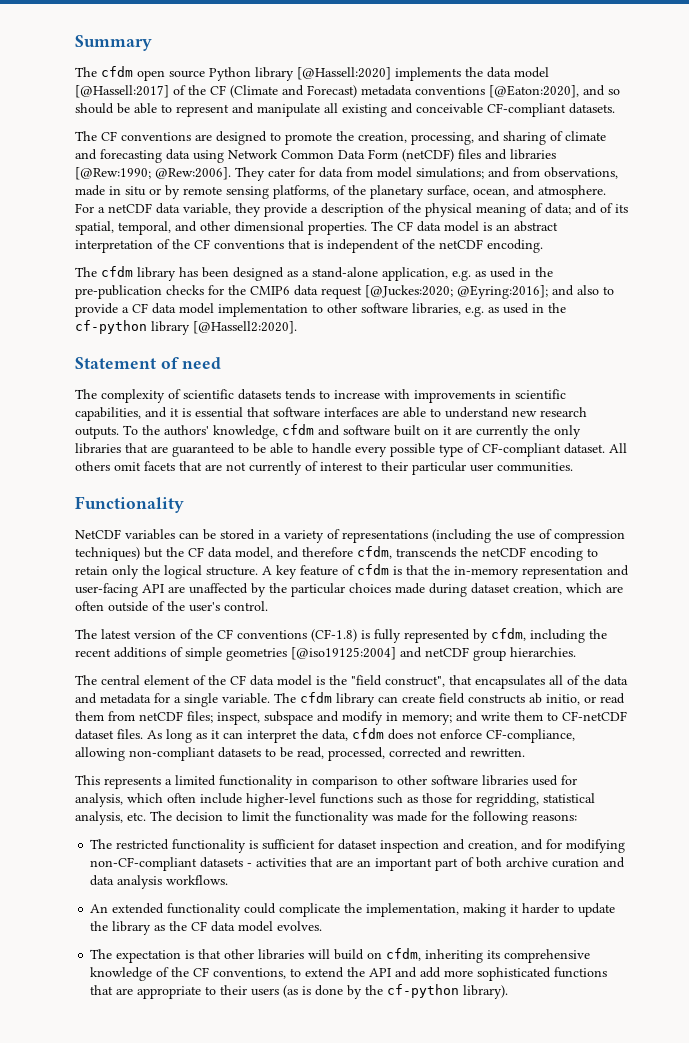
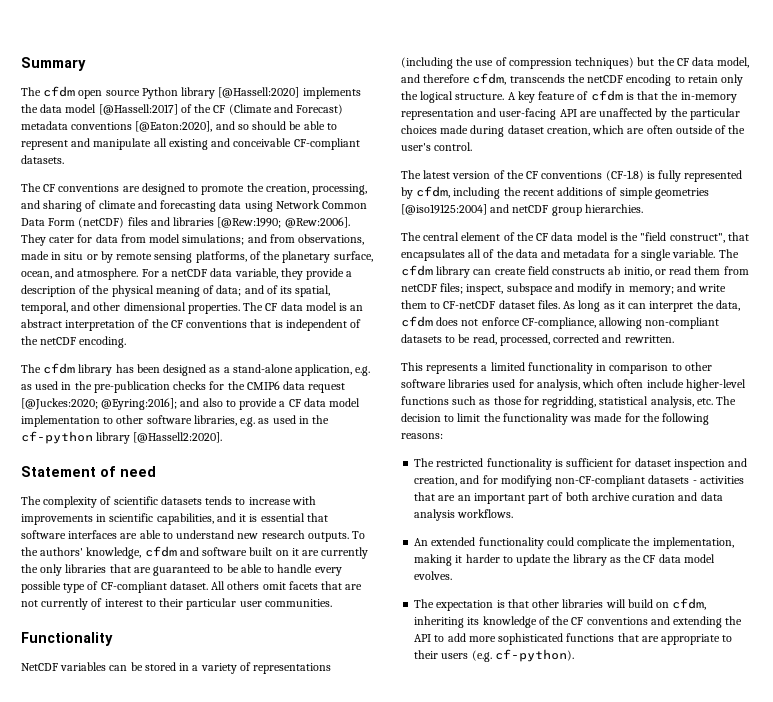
- The expectation is that other libraries will build on cfdm, inheriting its comprehensive knowledge of the CF conventions, to extend the API and add more sophisticated functions that are appropriate to their users (as is done by the cf-python library).
+ The expectation is that other libraries will build on cfdm, inheriting its knowledge of the CF conventions and extending the API to add more sophisticated functions that are appropriate to their users (e.g. cf-python).

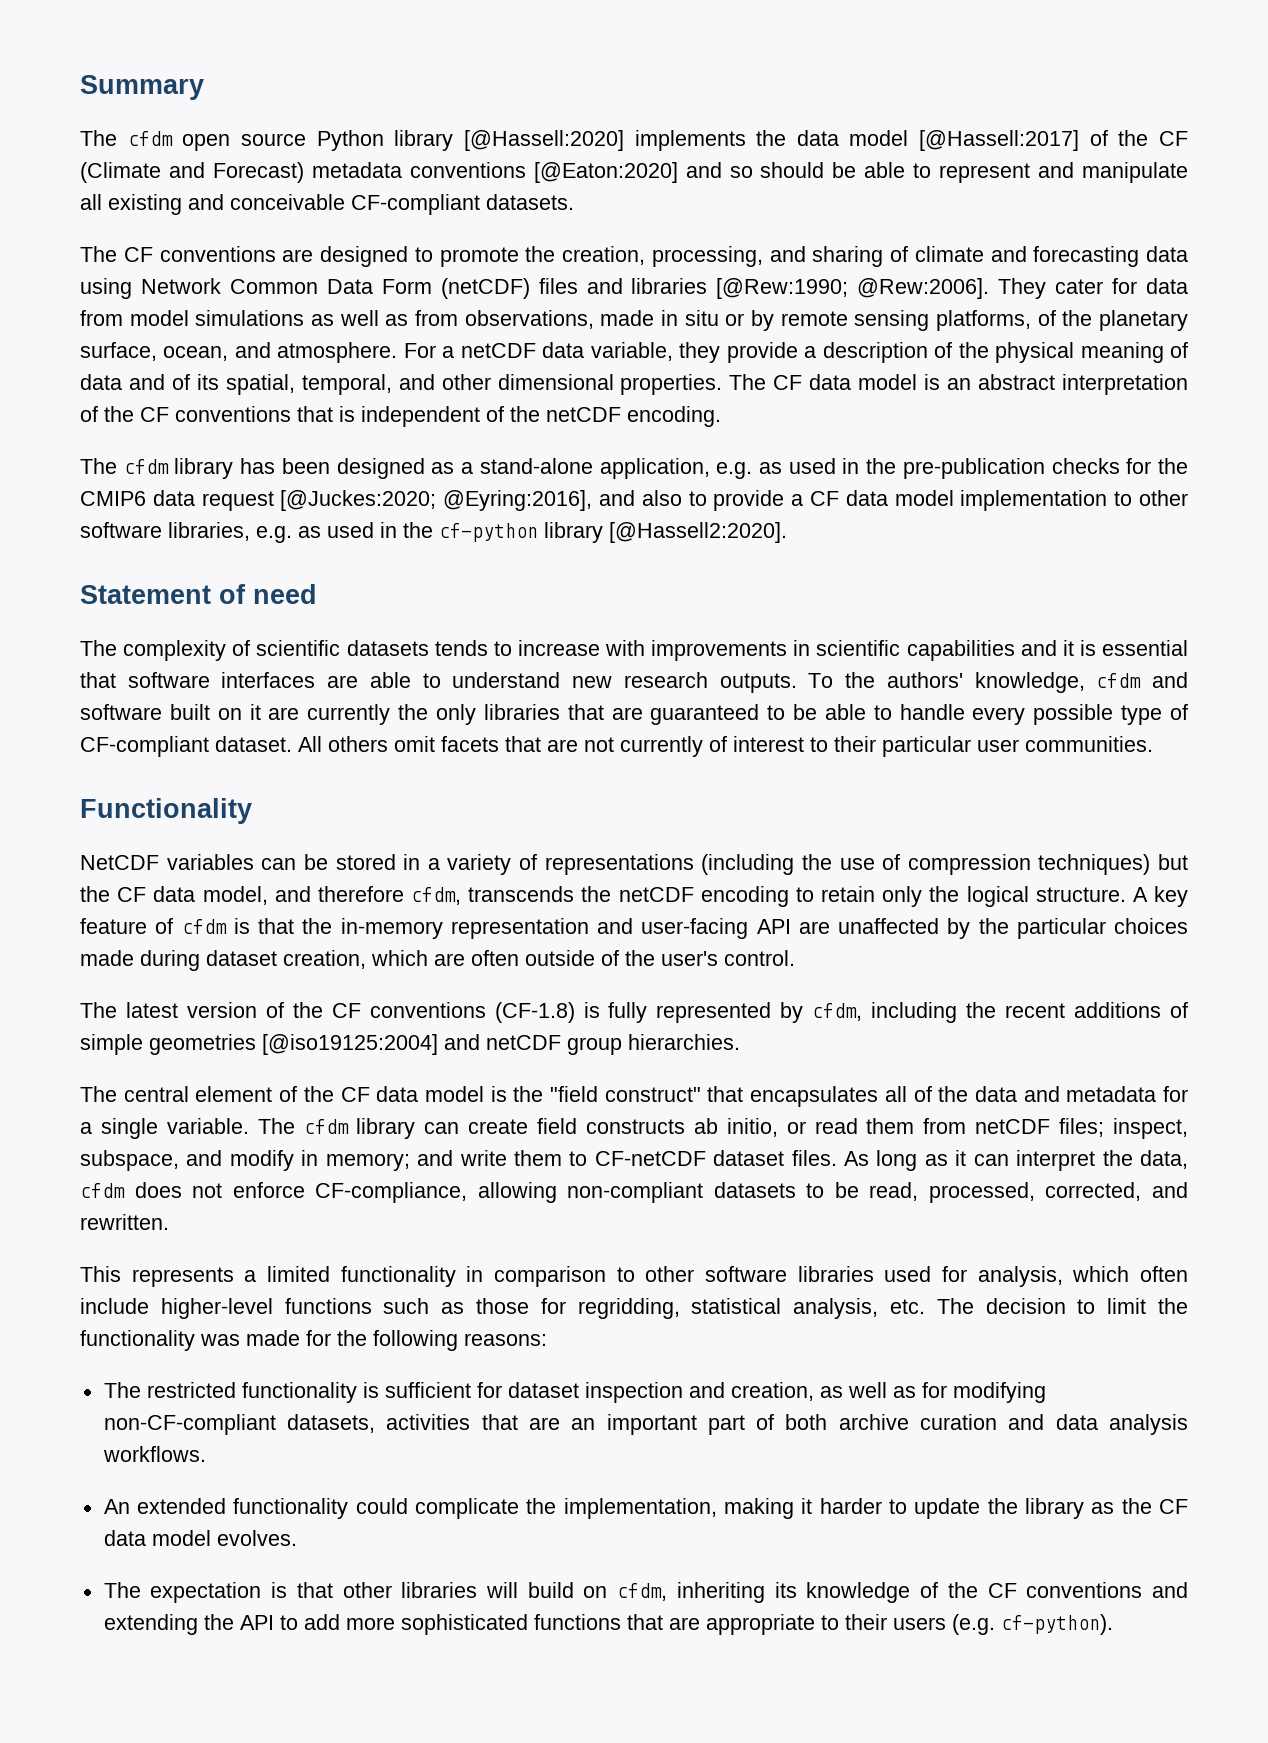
- The cfdm open source Python library [@Hassell:2020] implements the data model [@Hassell:2017] of the CF (Climate and Forecast) metadata conventions [@Eaton:2020], and so should be able to represent and manipulate all existing and conceivable CF-compliant datasets.
+ The cfdm open source Python library [@Hassell:2020] implements the data model [@Hassell:2017] of the CF (Climate and Forecast) metadata conventions [@Eaton:2020] and so should be able to represent and manipulate all existing and conceivable CF-compliant datasets.
- They cater for data from model simulations; and from observations, made in situ or by remote sensing platforms, of the planetary surface, ocean, and atmosphere.
+ They cater for data from model simulations as well as from observations, made in situ or by remote sensing platforms, of the planetary surface, ocean, and atmosphere.
- For a netCDF data variable, they provide a description of the physical meaning of data; and of its spatial, temporal, and other dimensional properties.
+ For a netCDF data variable, they provide a description of the physical meaning of data and of its spatial, temporal, and other dimensional properties.
- The cfdm library has been designed as a stand-alone application, e.g. as used in the pre-publication checks for the CMIP6 data request [@Juckes:2020; @Eyring:2016]; and also to provide a CF data model implementation to other software libraries, e.g. as used in the cf-python library [@Hassell2:2020].
+ The cfdm library has been designed as a stand-alone application, e.g. as used in the pre-publication checks for the CMIP6 data request [@Juckes:2020; @Eyring:2016], and also to provide a CF data model implementation to other software libraries, e.g. as used in the cf-python library [@Hassell2:2020].
- The complexity of scientific datasets tends to increase with improvements in scientific capabilities, and it is essential that software interfaces are able to understand new research outputs.
+ The complexity of scientific datasets tends to increase with improvements in scientific capabilities and it is essential that software interfaces are able to understand new research outputs.
- The central element of the CF data model is the "field construct", that encapsulates all of the data and metadata for a single variable.
+ The central element of the CF data model is the "field construct" that encapsulates all of the data and metadata for a single variable.
- The cfdm library can create field constructs ab initio, or read them from netCDF files; inspect, subspace and modify in memory; and write them to CF-netCDF dataset files.
+ The cfdm library can create field constructs ab initio, or read them from netCDF files; inspect, subspace, and modify in memory; and write them to CF-netCDF dataset files.
- As long as it can interpret the data, cfdm does not enforce CF-compliance, allowing non-compliant datasets to be read, processed, corrected and rewritten.
+ As long as it can interpret the data, cfdm does not enforce CF-compliance, allowing non-compliant datasets to be read, processed, corrected, and rewritten.
- The restricted functionality is sufficient for dataset inspection and creation, and for modifying non-CF-compliant datasets - activities that are an important part of both archive curation and data analysis workflows.
+ The restricted functionality is sufficient for dataset inspection and creation, as well as for modifying non-CF-compliant datasets, activities that are an important part of both archive curation and data analysis workflows.

